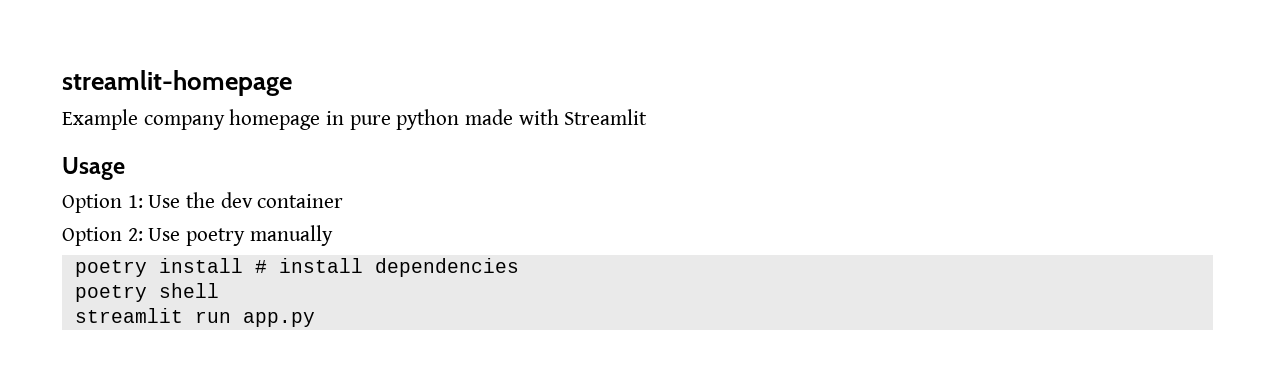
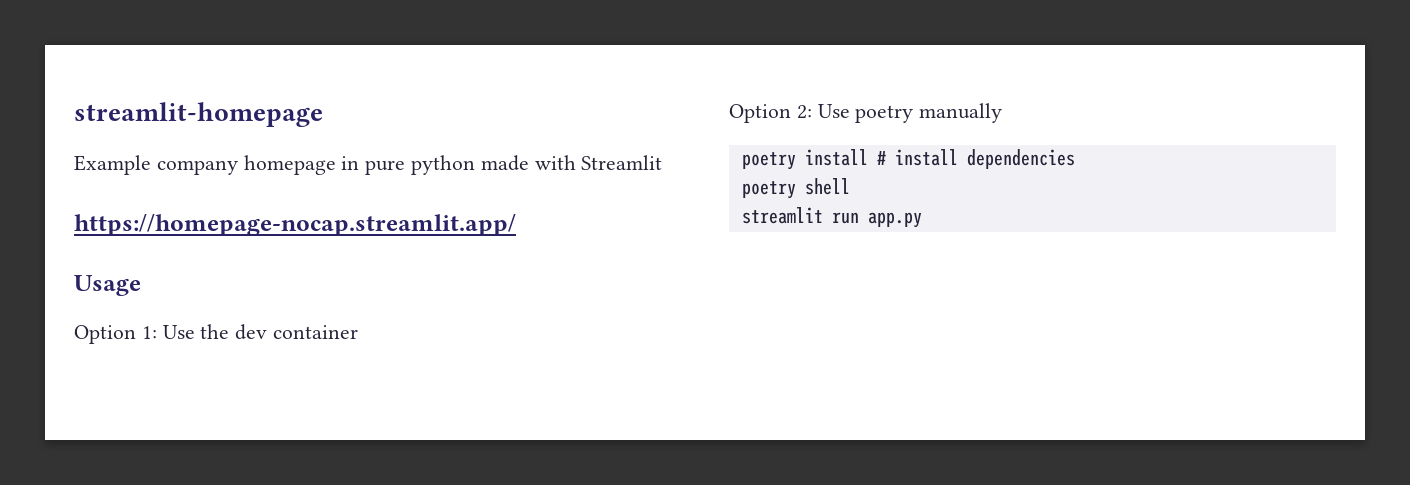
+ https://homepage-nocap.streamlit.app/

